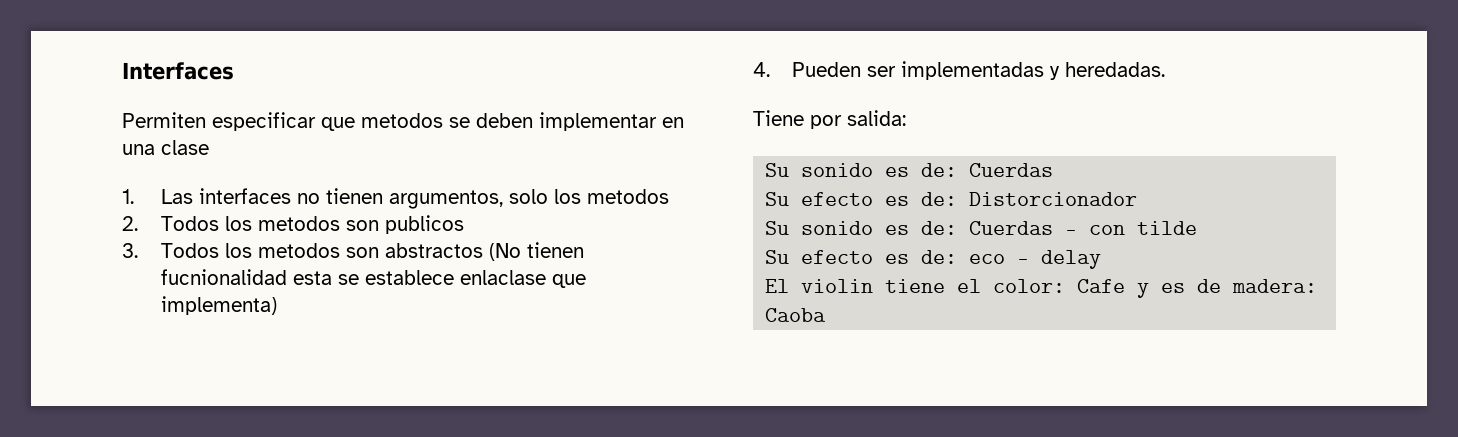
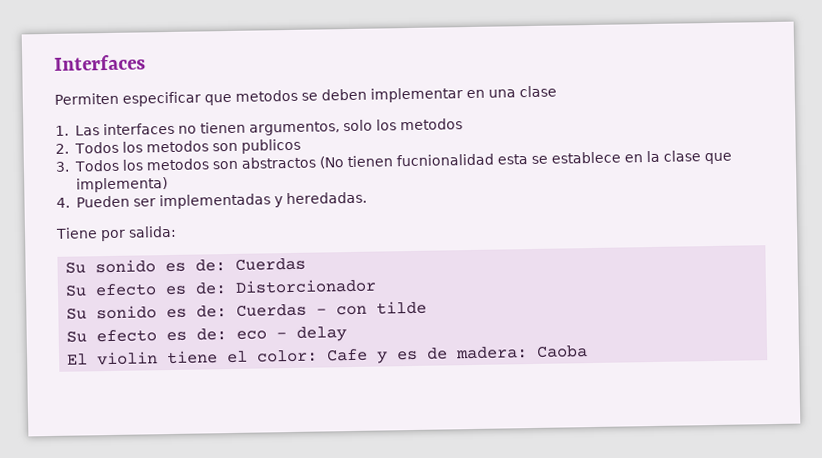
- 3. Todos los metodos son abstractos (No tienen fucnionalidad esta se establece enlaclase que implementa)
+ 3. Todos los metodos son abstractos (No tienen fucnionalidad esta se establece en la clase que implementa)

